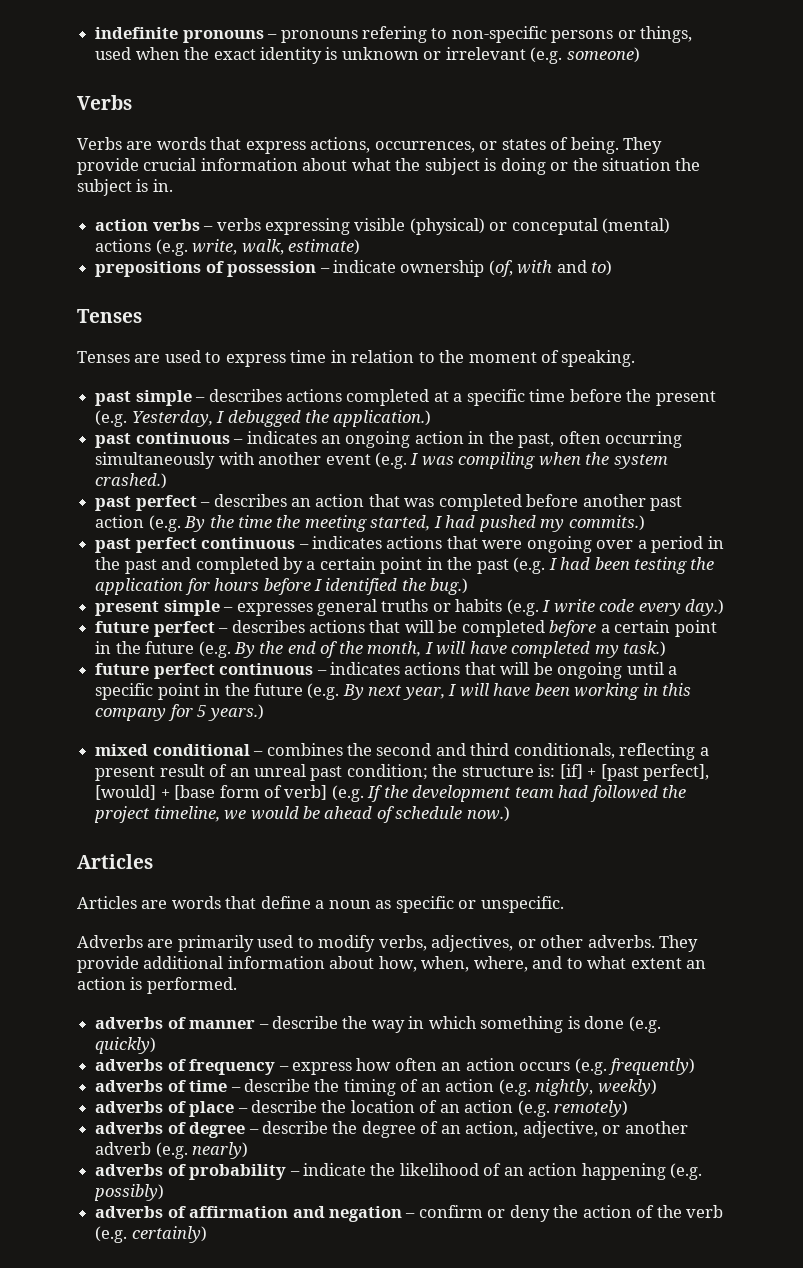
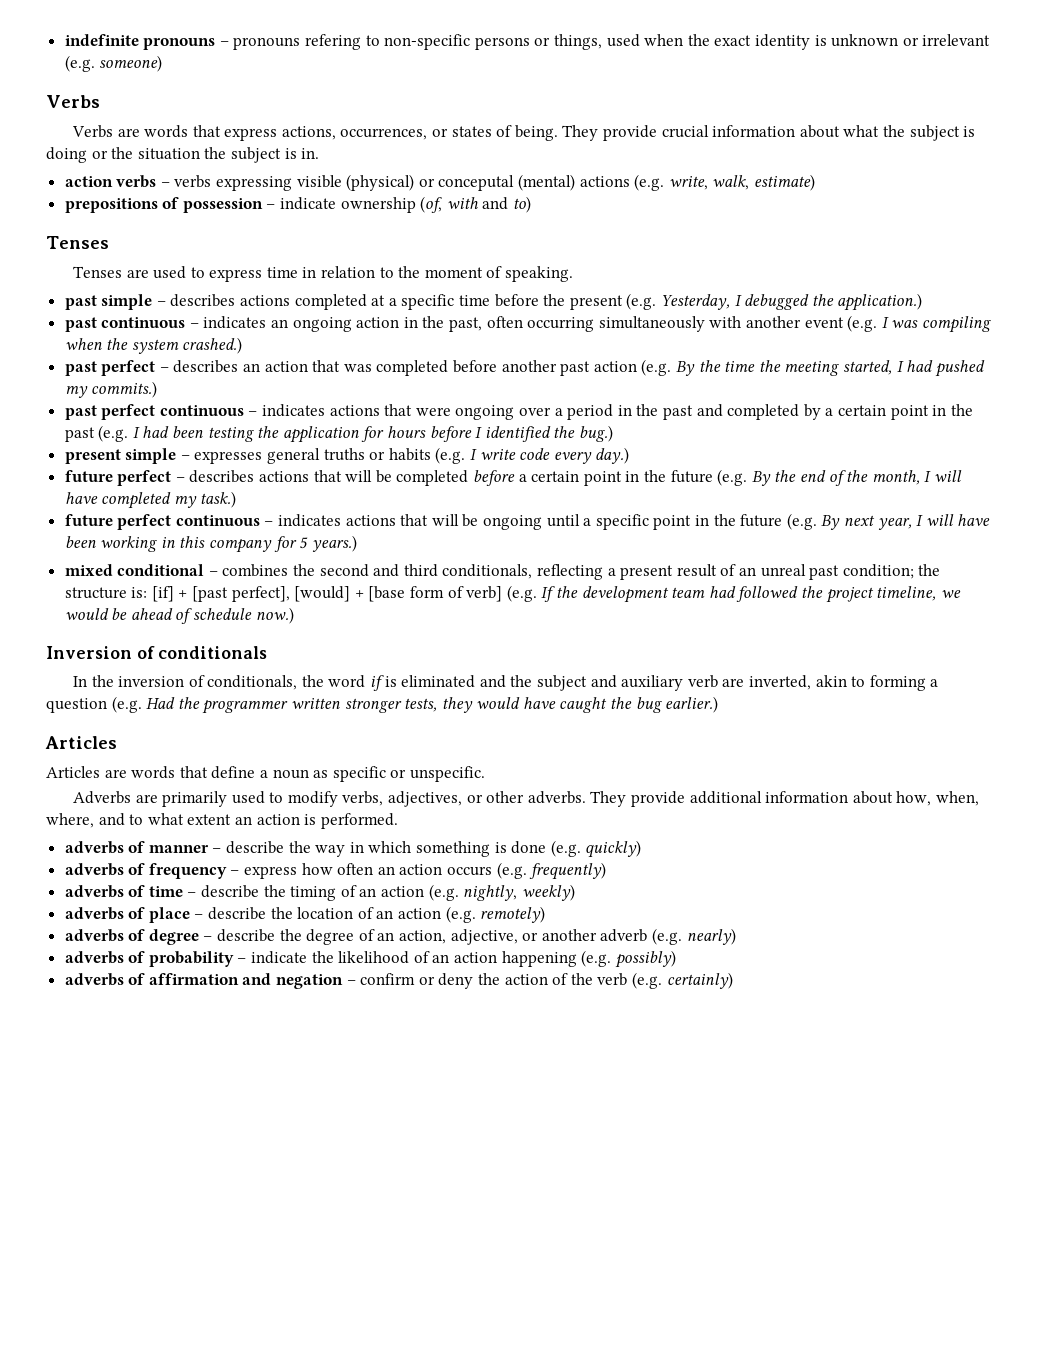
+ Inversion of conditionals
+ In the inversion of conditionals, the word if is eliminated and the subject and auxiliary verb are inverted, akin to forming a question (e.g. Had the programmer written stronger tests, they would have caught the bug earlier.)

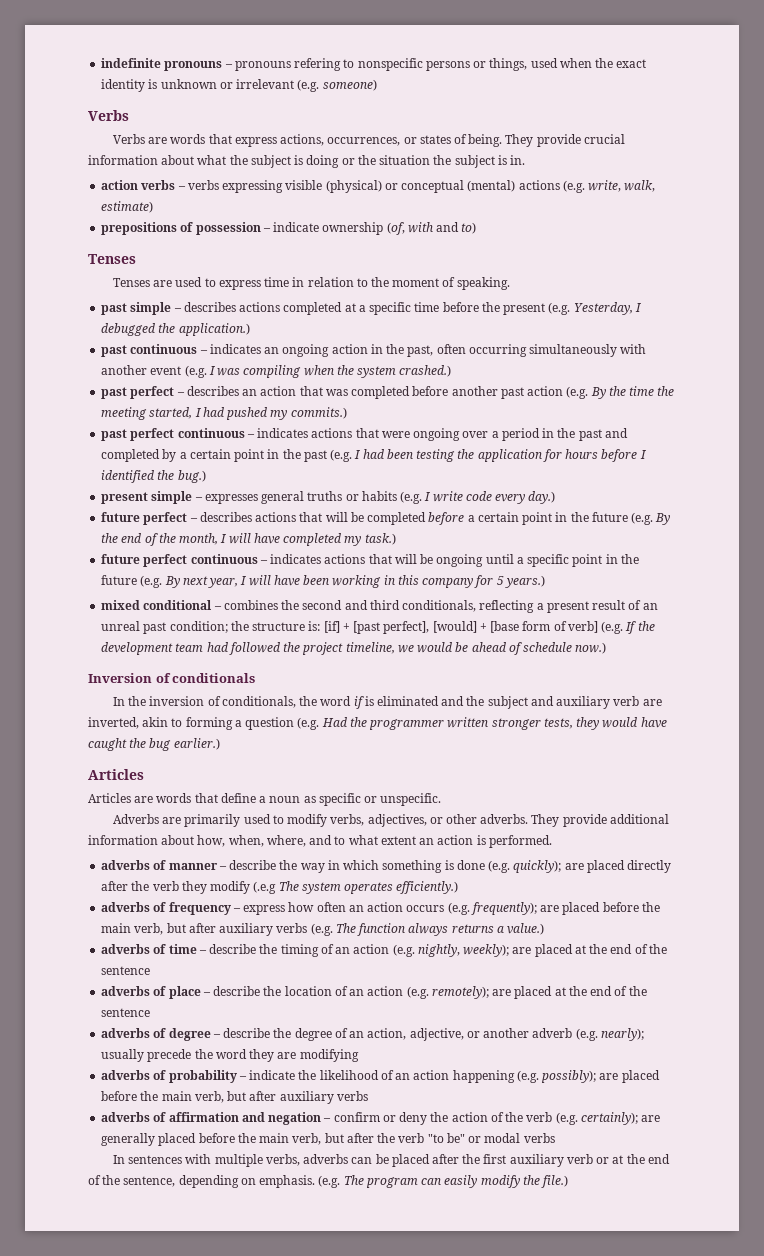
- indefinite pronouns – pronouns refering to non-specific persons or things, used when the exact identity is unknown or irrelevant (e.g. someone)
+ indefinite pronouns – pronouns refering to nonspecific persons or things, used when the exact identity is unknown or irrelevant (e.g. someone)
- action verbs – verbs expressing visible (physical) or conceputal (mental) actions (e.g. write, walk, estimate)
+ action verbs – verbs expressing visible (physical) or conceptual (mental) actions (e.g. write, walk, estimate)
- adverbs of manner – describe the way in which something is done (e.g. quickly)
+ adverbs of manner – describe the way in which something is done (e.g. quickly); are placed directly after the verb they modify (.e.g The system operates efficiently.)
- adverbs of frequency – express how often an action occurs (e.g. frequently)
+ adverbs of frequency – express how often an action occurs (e.g. frequently); are placed before the main verb, but after auxiliary verbs (e.g. The function always returns a value.)
- adverbs of time – describe the timing of an action (e.g. nightly, weekly)
+ adverbs of time – describe the timing of an action (e.g. nightly, weekly); are placed at the end of the sentence
- adverbs of place – describe the location of an action (e.g. remotely)
+ adverbs of place – describe the location of an action (e.g. remotely); are placed at the end of the sentence
- adverbs of degree – describe the degree of an action, adjective, or another adverb (e.g. nearly)
+ adverbs of degree – describe the degree of an action, adjective, or another adverb (e.g. nearly); usually precede the word they are modifying
- adverbs of probability – indicate the likelihood of an action happening (e.g. possibly)
+ adverbs of probability – indicate the likelihood of an action happening (e.g. possibly); are placed before the main verb, but after auxiliary verbs
- adverbs of affirmation and negation – confirm or deny the action of the verb (e.g. certainly)
+ adverbs of affirmation and negation – confirm or deny the action of the verb (e.g. certainly); are generally placed before the main verb, but after the verb "to be" or modal verbs
+ In sentences with multiple verbs, adverbs can be placed after the first auxiliary verb or at the end of the sentence, depending on emphasis. (e.g. The program can easily modify the file.)

